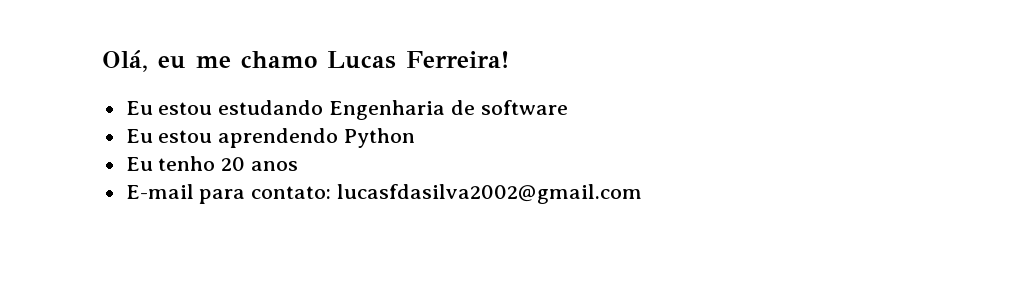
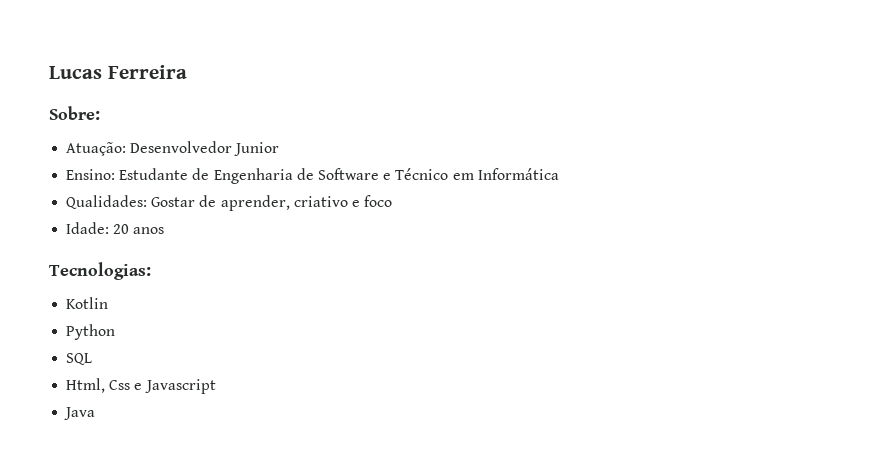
- Olá, eu me chamo Lucas Ferreira!
- Eu estou estudando Engenharia de software
- Eu estou aprendendo Python
- Eu tenho 20 anos
- E-mail para contato: lucasfdasilva2002@gmail.com
+ Lucas Ferreira
+ Sobre:
+ Atuação: Desenvolvedor Junior
+ Ensino: Estudante de Engenharia de Software e Técnico em Informática
+ Qualidades: Gostar de aprender, criativo e foco
+ Idade: 20 anos
+ Tecnologias:
+ Kotlin
+ Python
+ SQL
+ Html, Css e Javascript
+ Java

